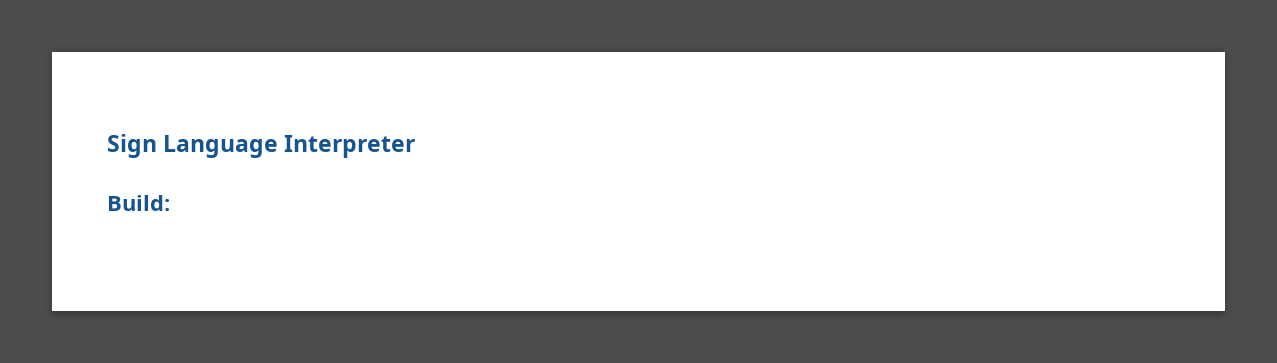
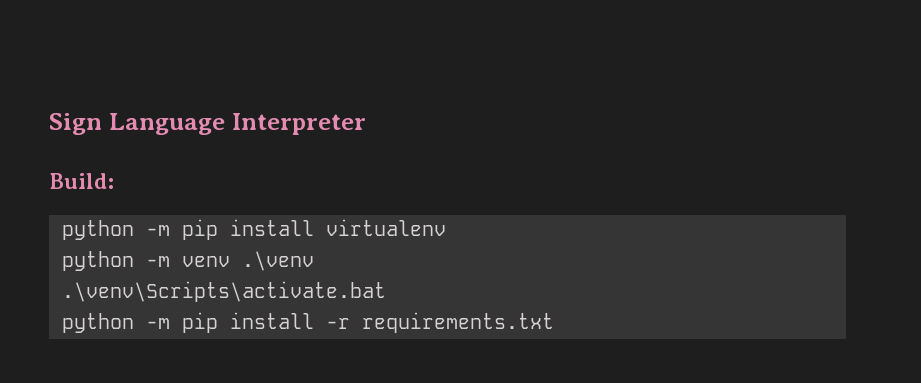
+ python -m pip install virtualenv
+ python -m venv .\venv
+ .\venv\Scripts\activate.bat
+ python -m pip install -r requirements.txt

